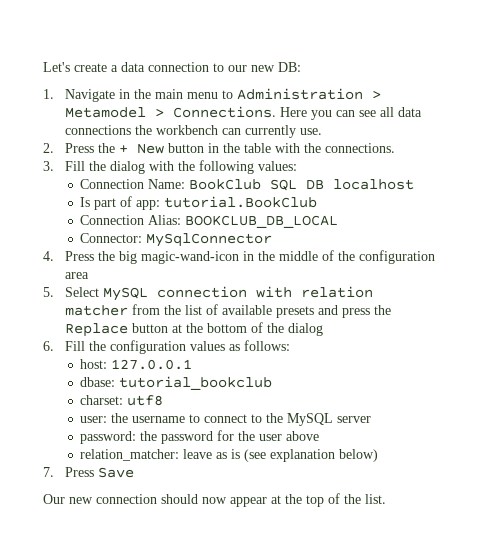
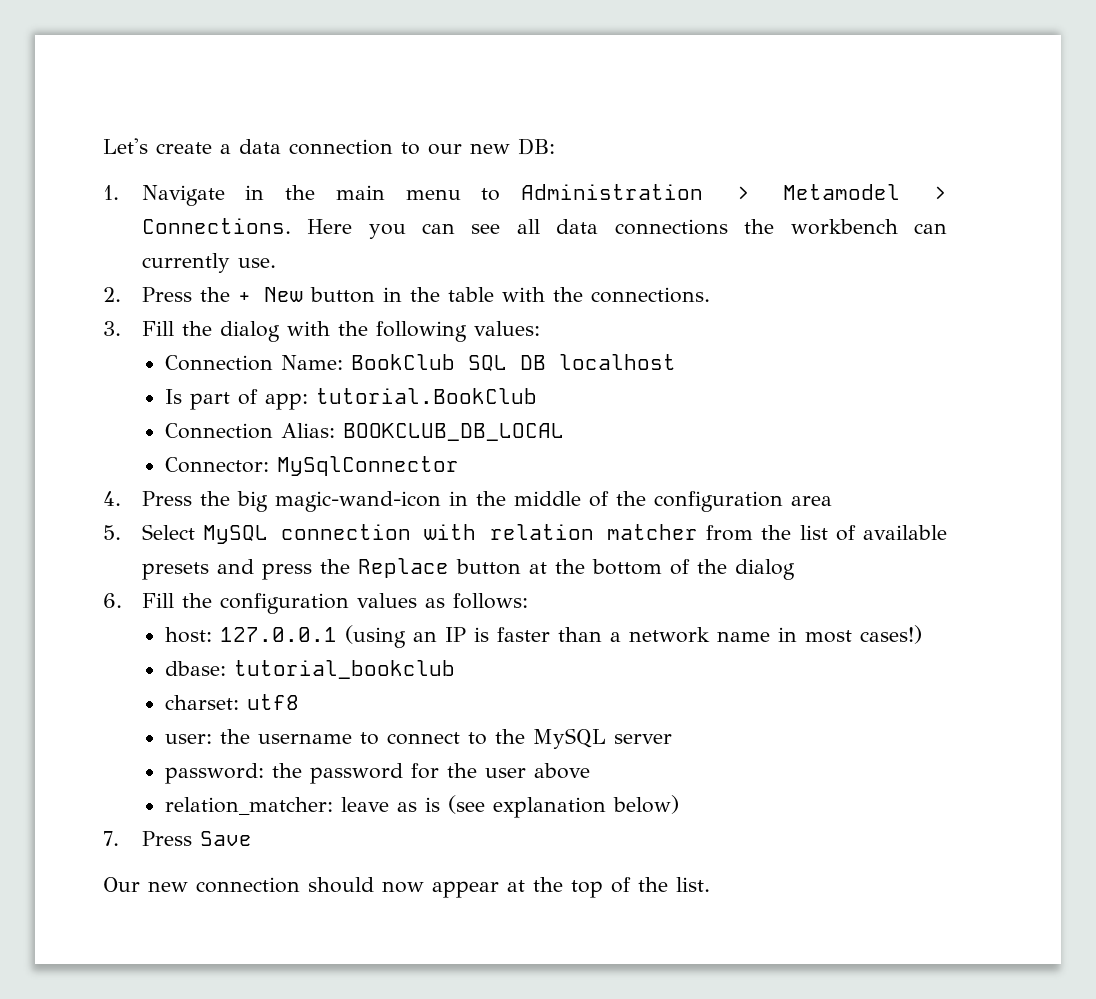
- host: 127.0.0.1
+ host: 127.0.0.1 (using an IP is faster than a network name in most cases!)

